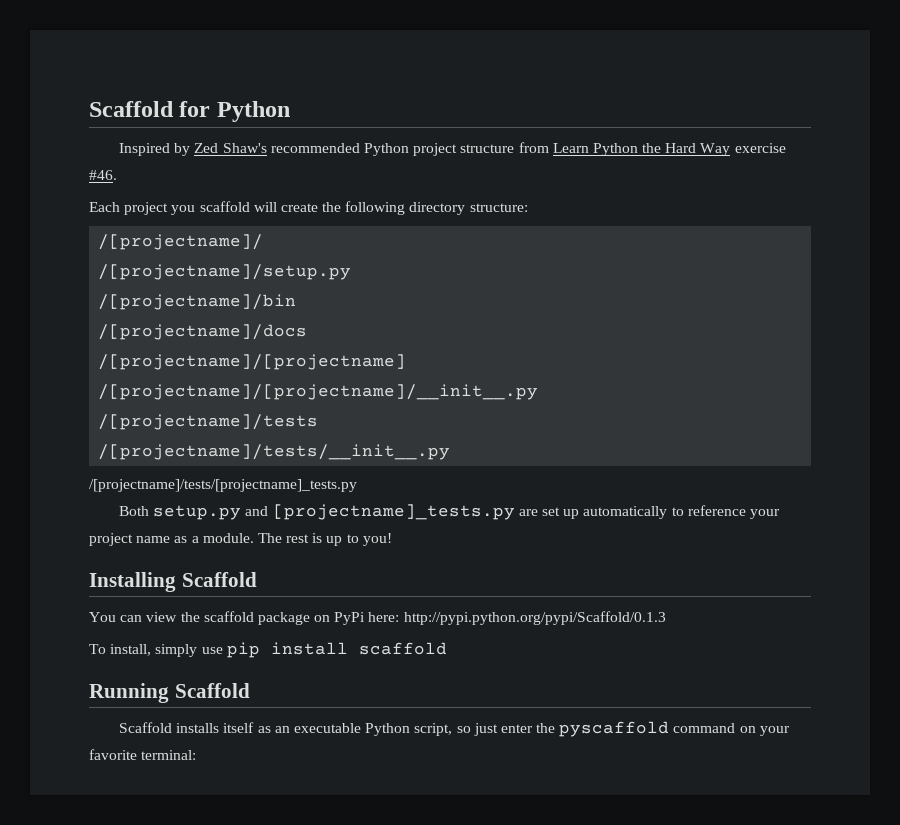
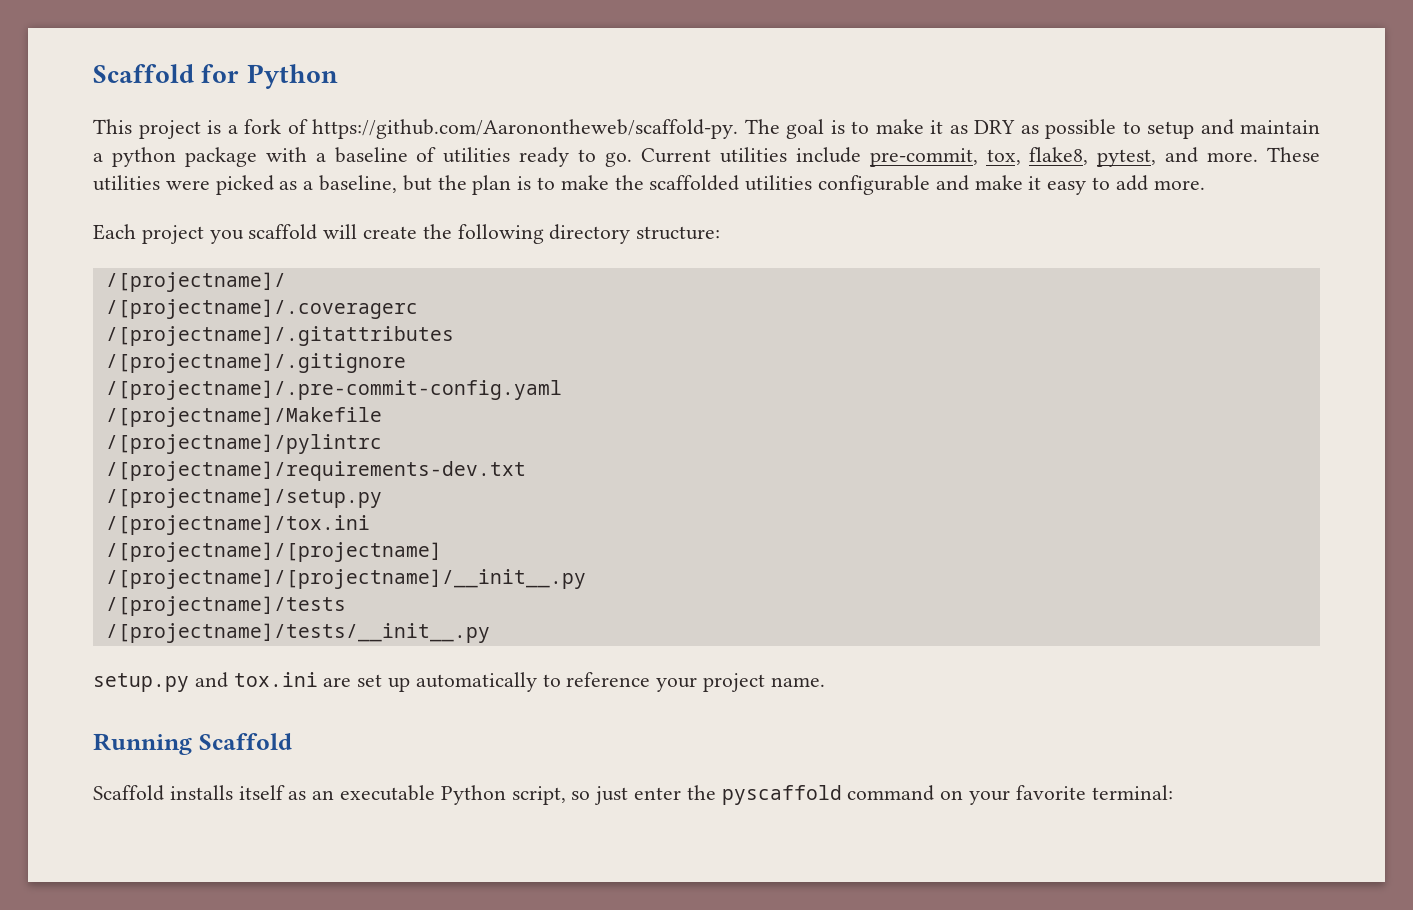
- Inspired by Zed Shaw's recommended Python project structure from Learn Python the Hard Way exercise #46.
+ This project is a fork of https://github.com/Aaronontheweb/scaffold-py. The goal is to make it as DRY as possible to setup and maintain a python package with a baseline of utilities ready to go. Current utilities include pre-commit, tox, flake8, pytest, and more. These utilities were picked as a baseline, but the plan is to make the scaffolded utilities configurable and make it easy to add more.
+ /[projectname]/.coveragerc
+ /[projectname]/.gitattributes
+ /[projectname]/.gitignore
+ /[projectname]/.pre-commit-config.yaml
+ /[projectname]/Makefile
+ /[projectname]/pylintrc
+ /[projectname]/requirements-dev.txt
- /[projectname]/bin
- /[projectname]/docs
+ /[projectname]/tox.ini
- /[projectname]/tests/[projectname]_tests.py
- Both setup.py and [projectname]_tests.py are set up automatically to reference your project name as a module. The rest is up to you!
- Installing Scaffold
- You can view the scaffold package on PyPi here: http://pypi.python.org/pypi/Scaffold/0.1.3
- To install, simply use pip install scaffold
+ setup.py and tox.ini are set up automatically to reference your project name.

